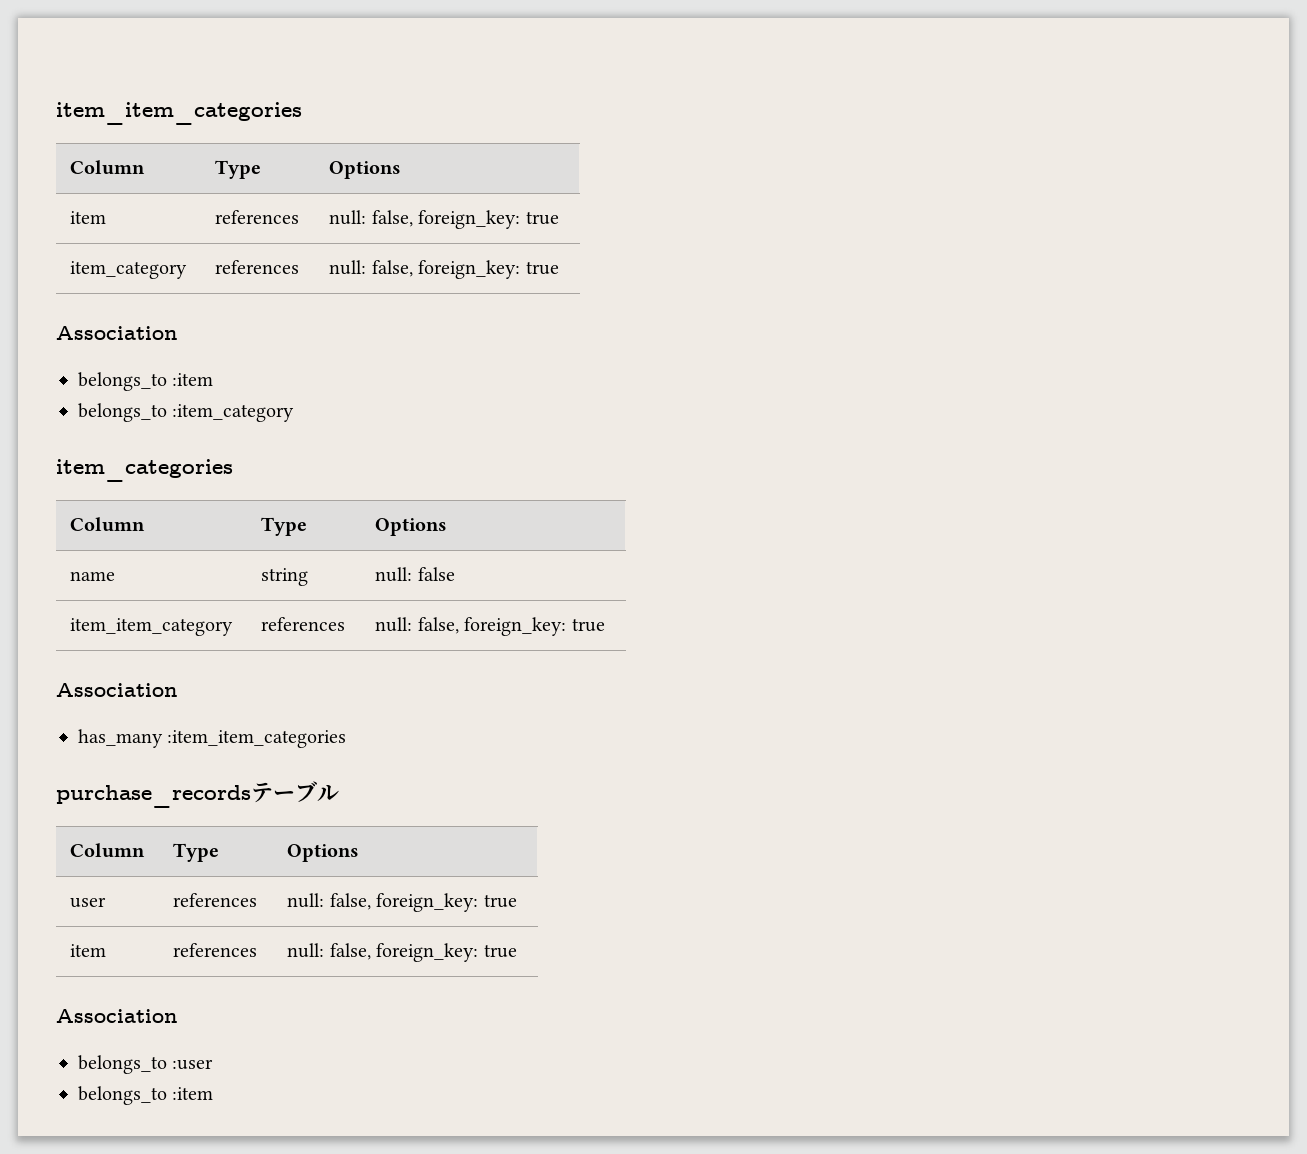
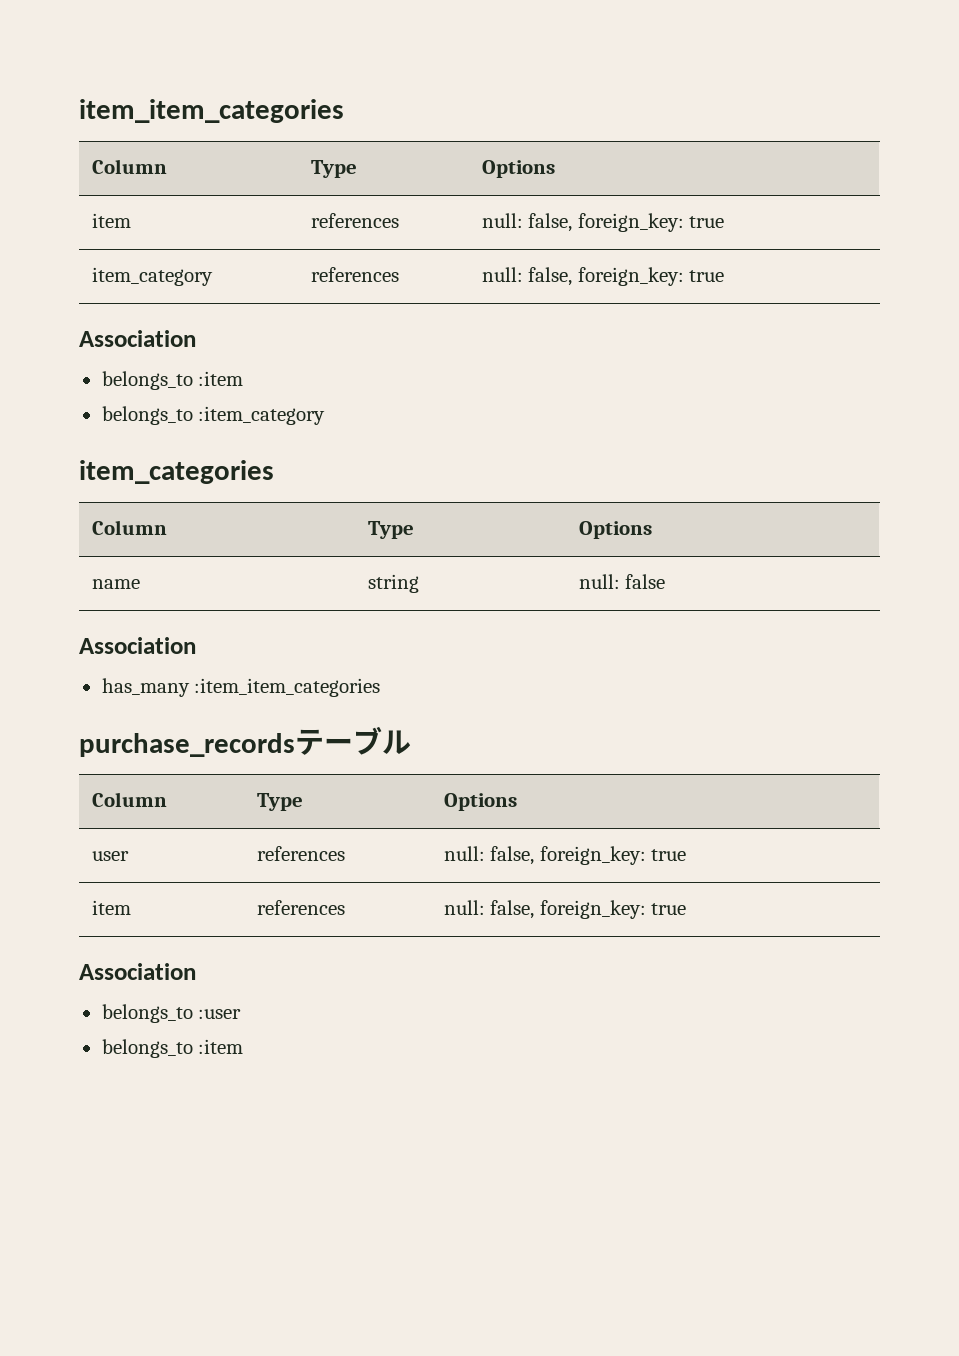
- item_item_category | references | null: false, foreign_key: true

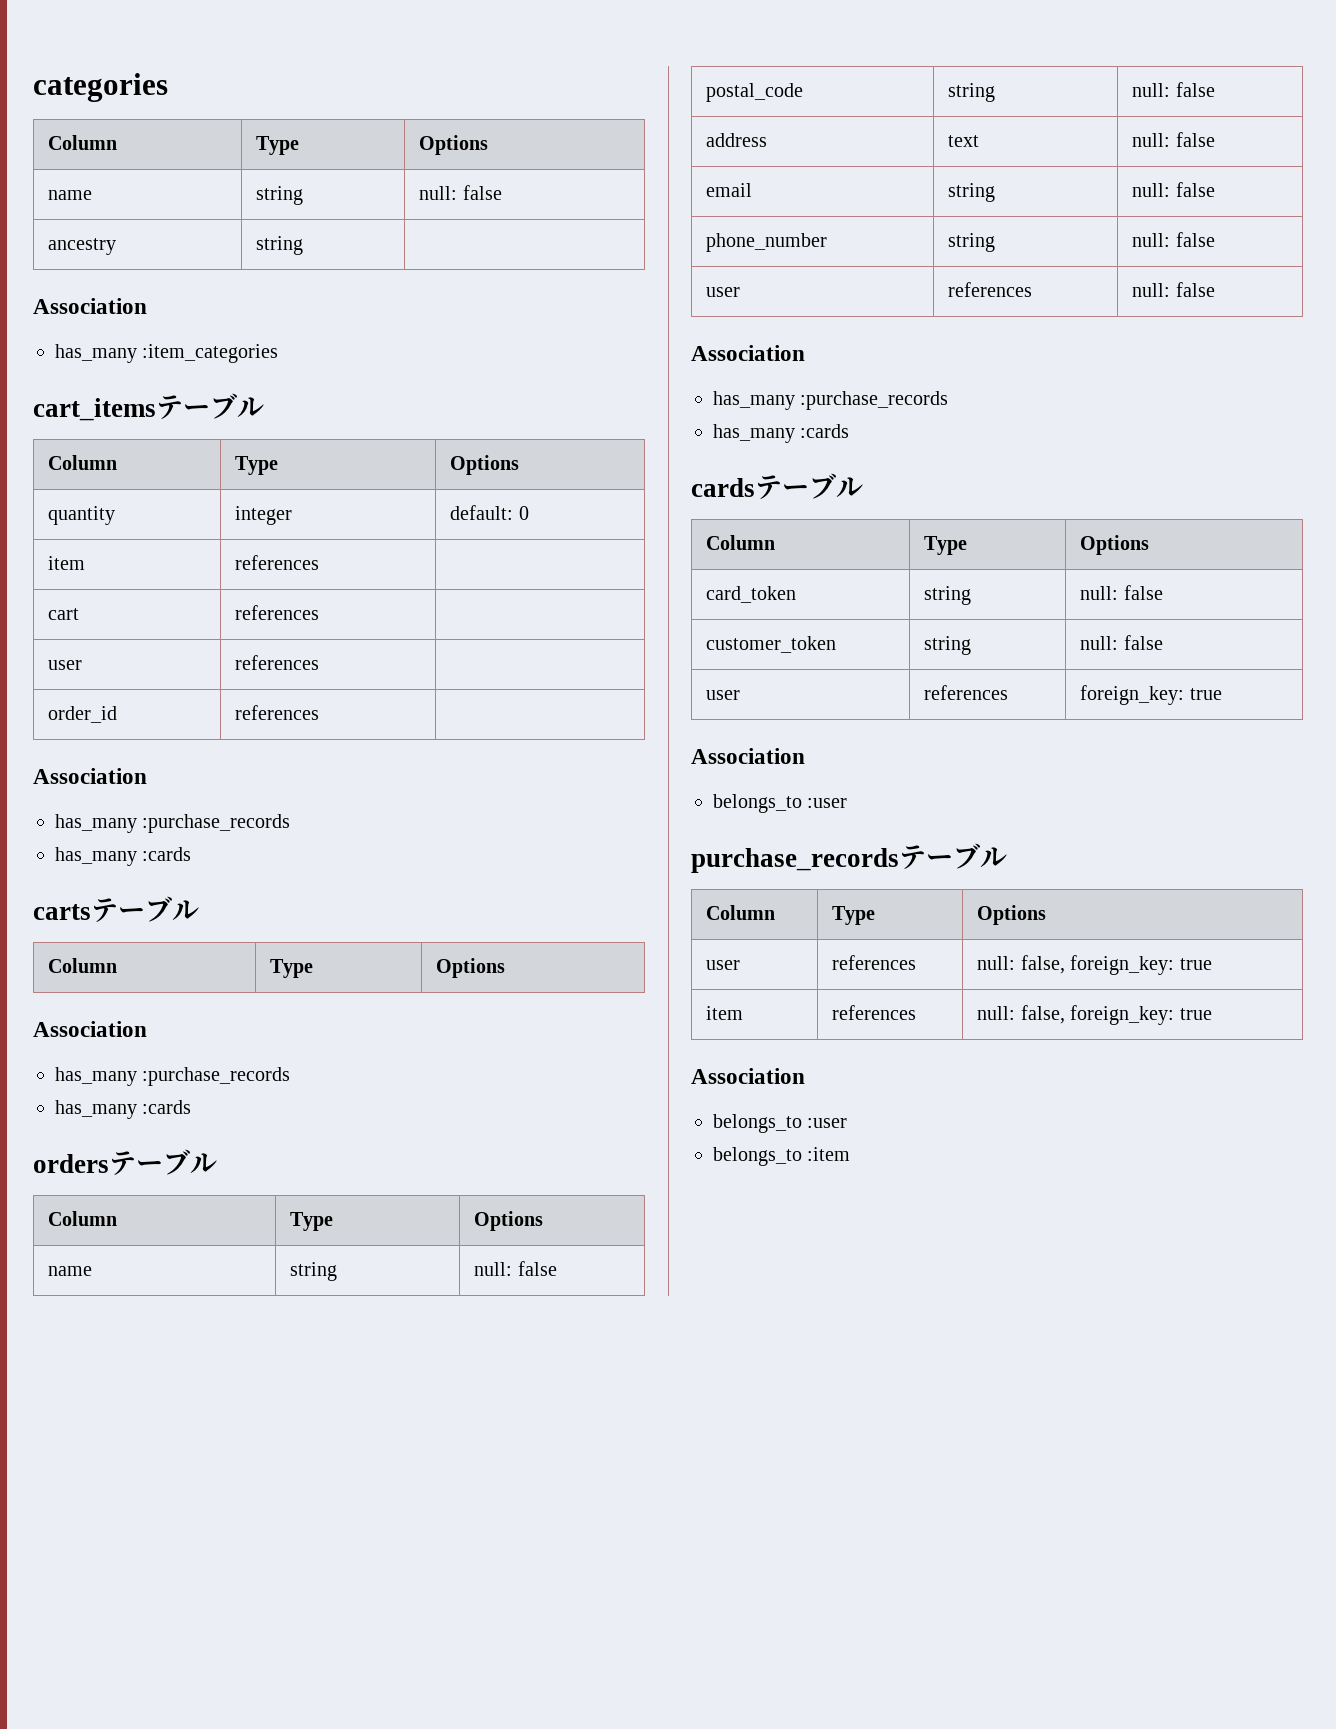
- item_item_categories
- Column | Type | Options
- item | references | null: false, foreign_key: true
- item_category | references | null: false, foreign_key: true
- Association
- belongs_to :item
- belongs_to :item_category
- item_categories
+ categories
  Column | Type | Options
  name | string | null: false
+ ancestry | string |
  Association
- has_many :item_item_categories
+ has_many :item_categories
+ cart_itemsテーブル
+ Column | Type | Options
+ quantity | integer | default: 0
+ item | references |
+ cart | references |
+ user | references |
+ order_id | references |
+ Association
+ has_many :purchase_records
+ has_many :cards
+ cartsテーブル
+ Column | Type | Options
+ Association
+ has_many :purchase_records
+ has_many :cards
+ ordersテーブル
+ Column | Type | Options
+ name | string | null: false
+ postal_code | string | null: false
+ address | text | null: false
+ email | string | null: false
+ phone_number | string | null: false
+ user | references | null: false
+ Association
+ has_many :purchase_records
+ has_many :cards
+ cardsテーブル
+ Column | Type | Options
+ card_token | string | null: false
+ customer_token | string | null: false
+ user | references | foreign_key: true
+ Association
+ belongs_to :user

